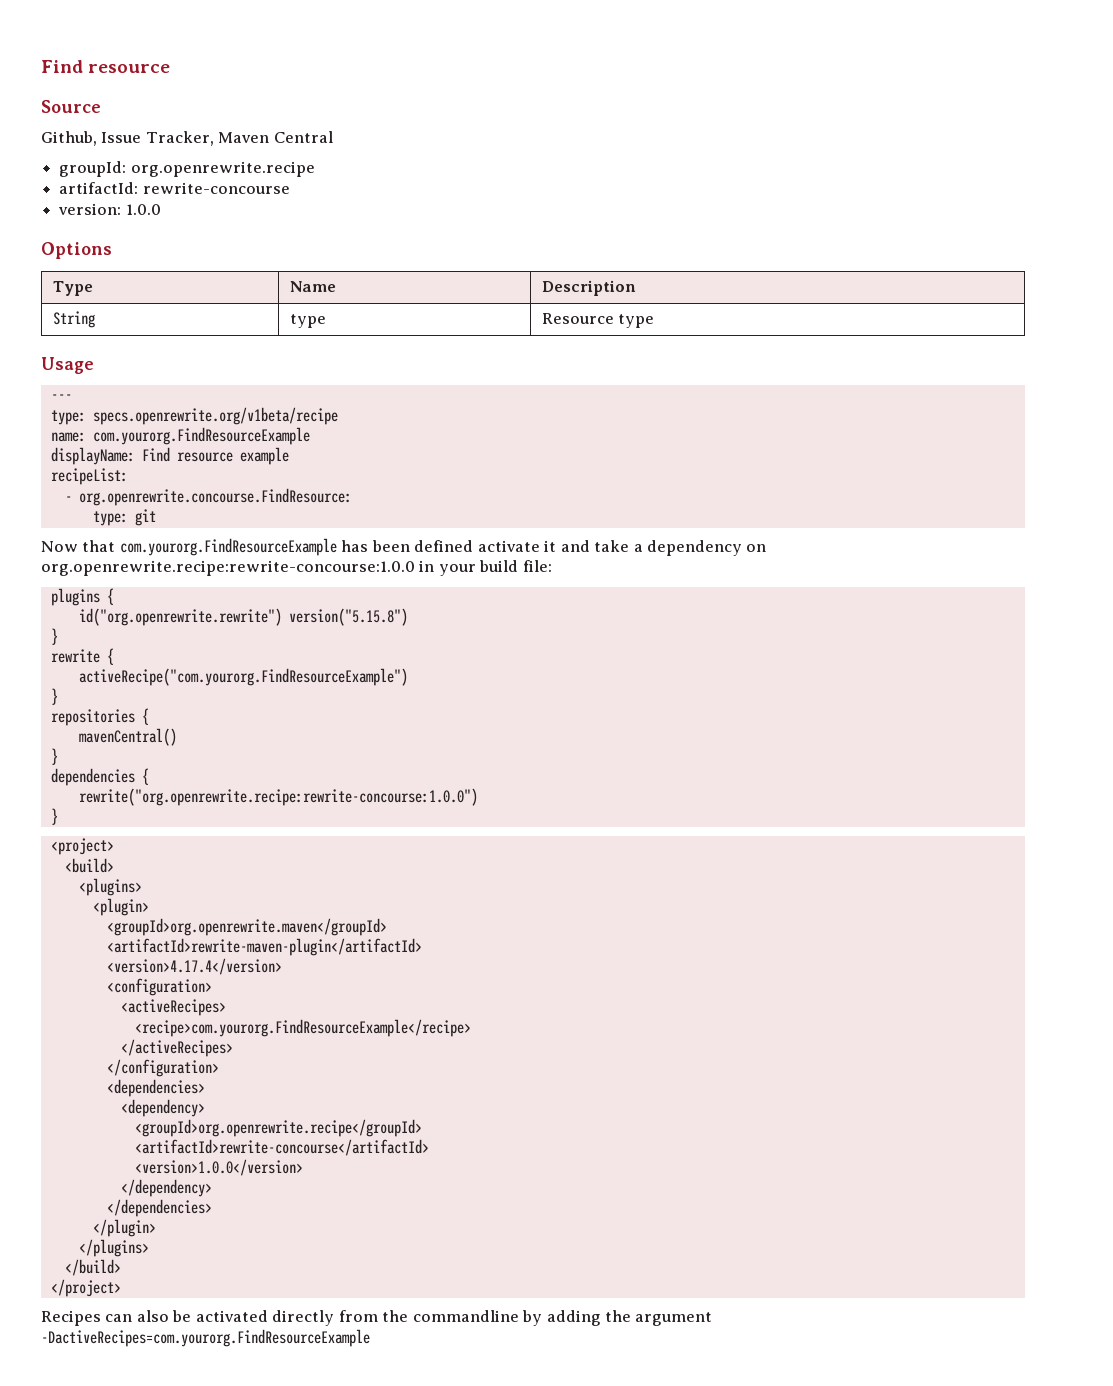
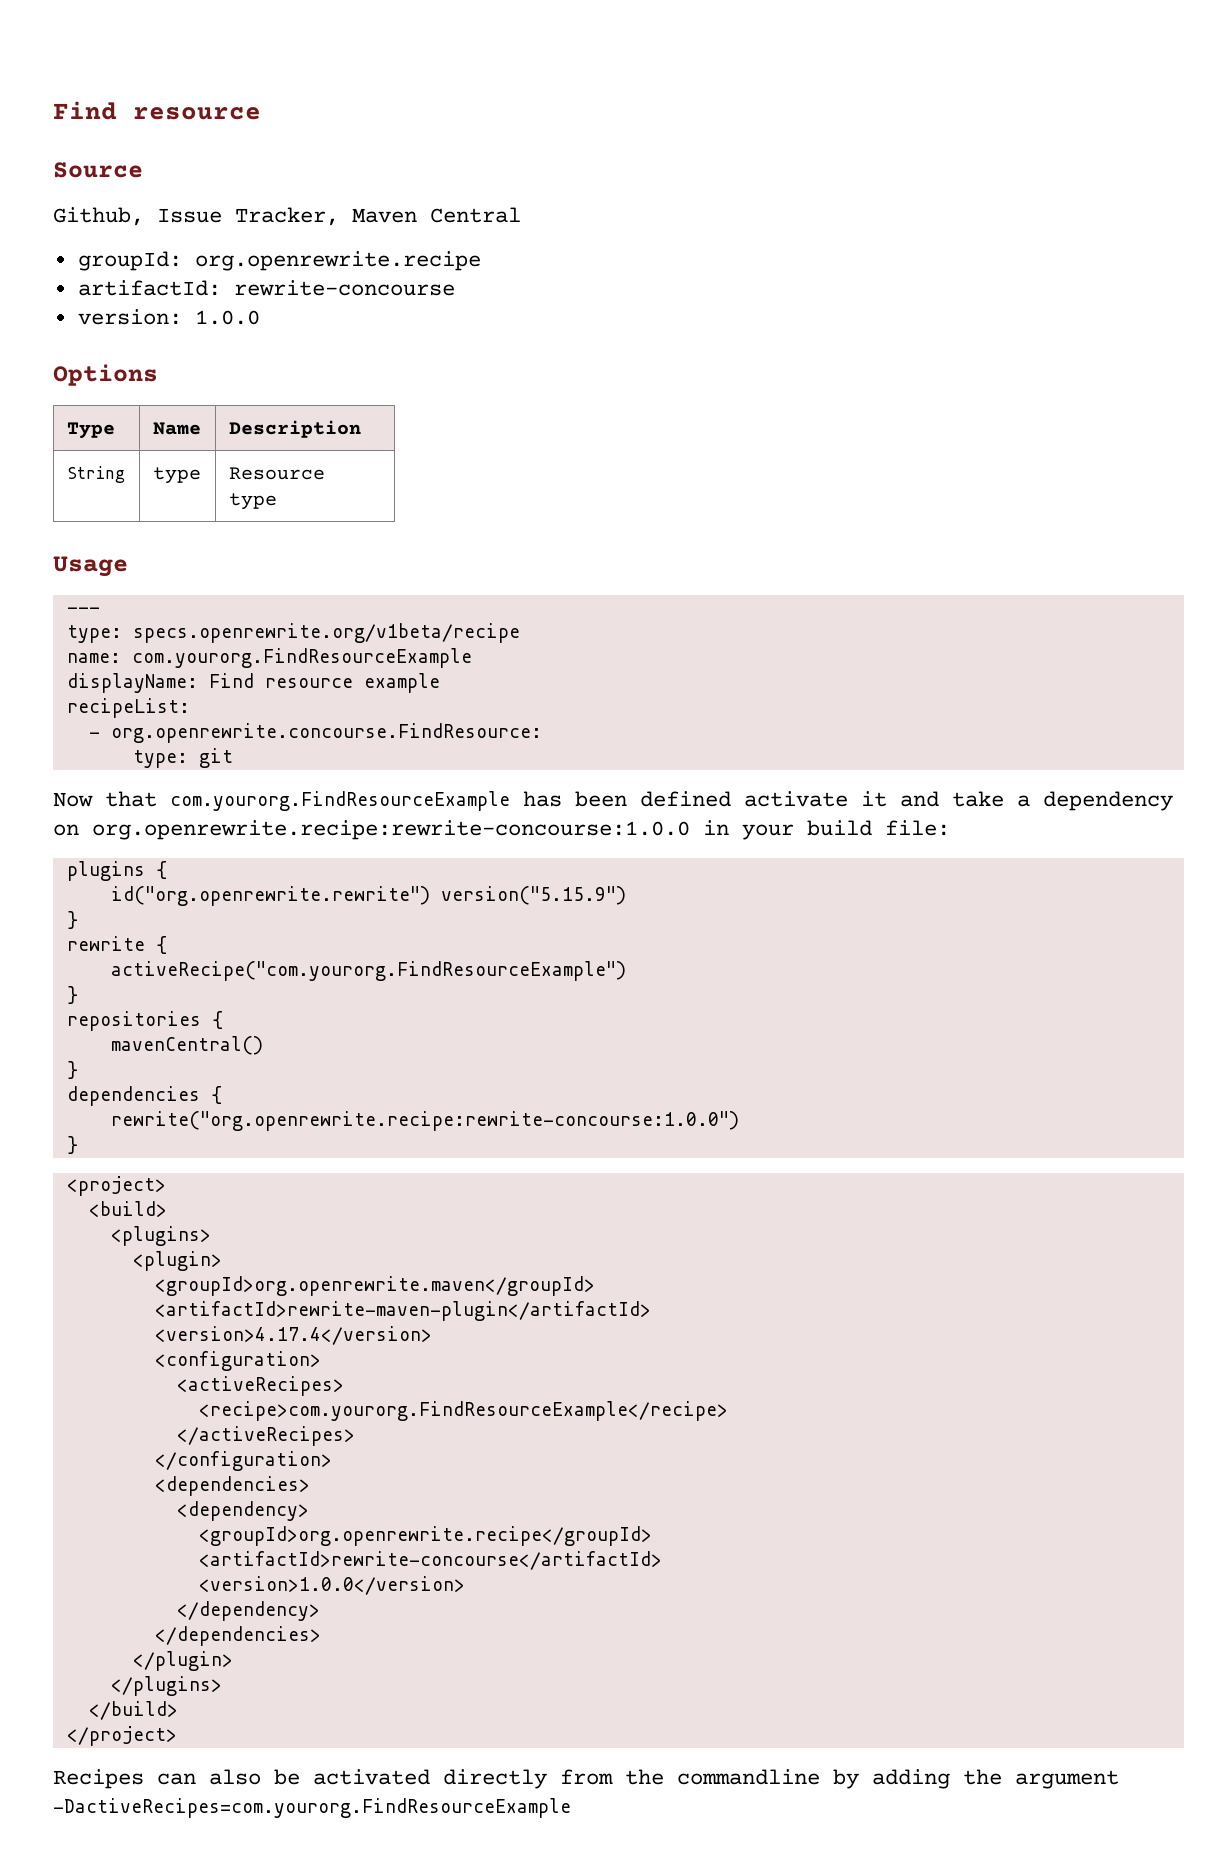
- id("org.openrewrite.rewrite") version("5.15.8")
+ id("org.openrewrite.rewrite") version("5.15.9")

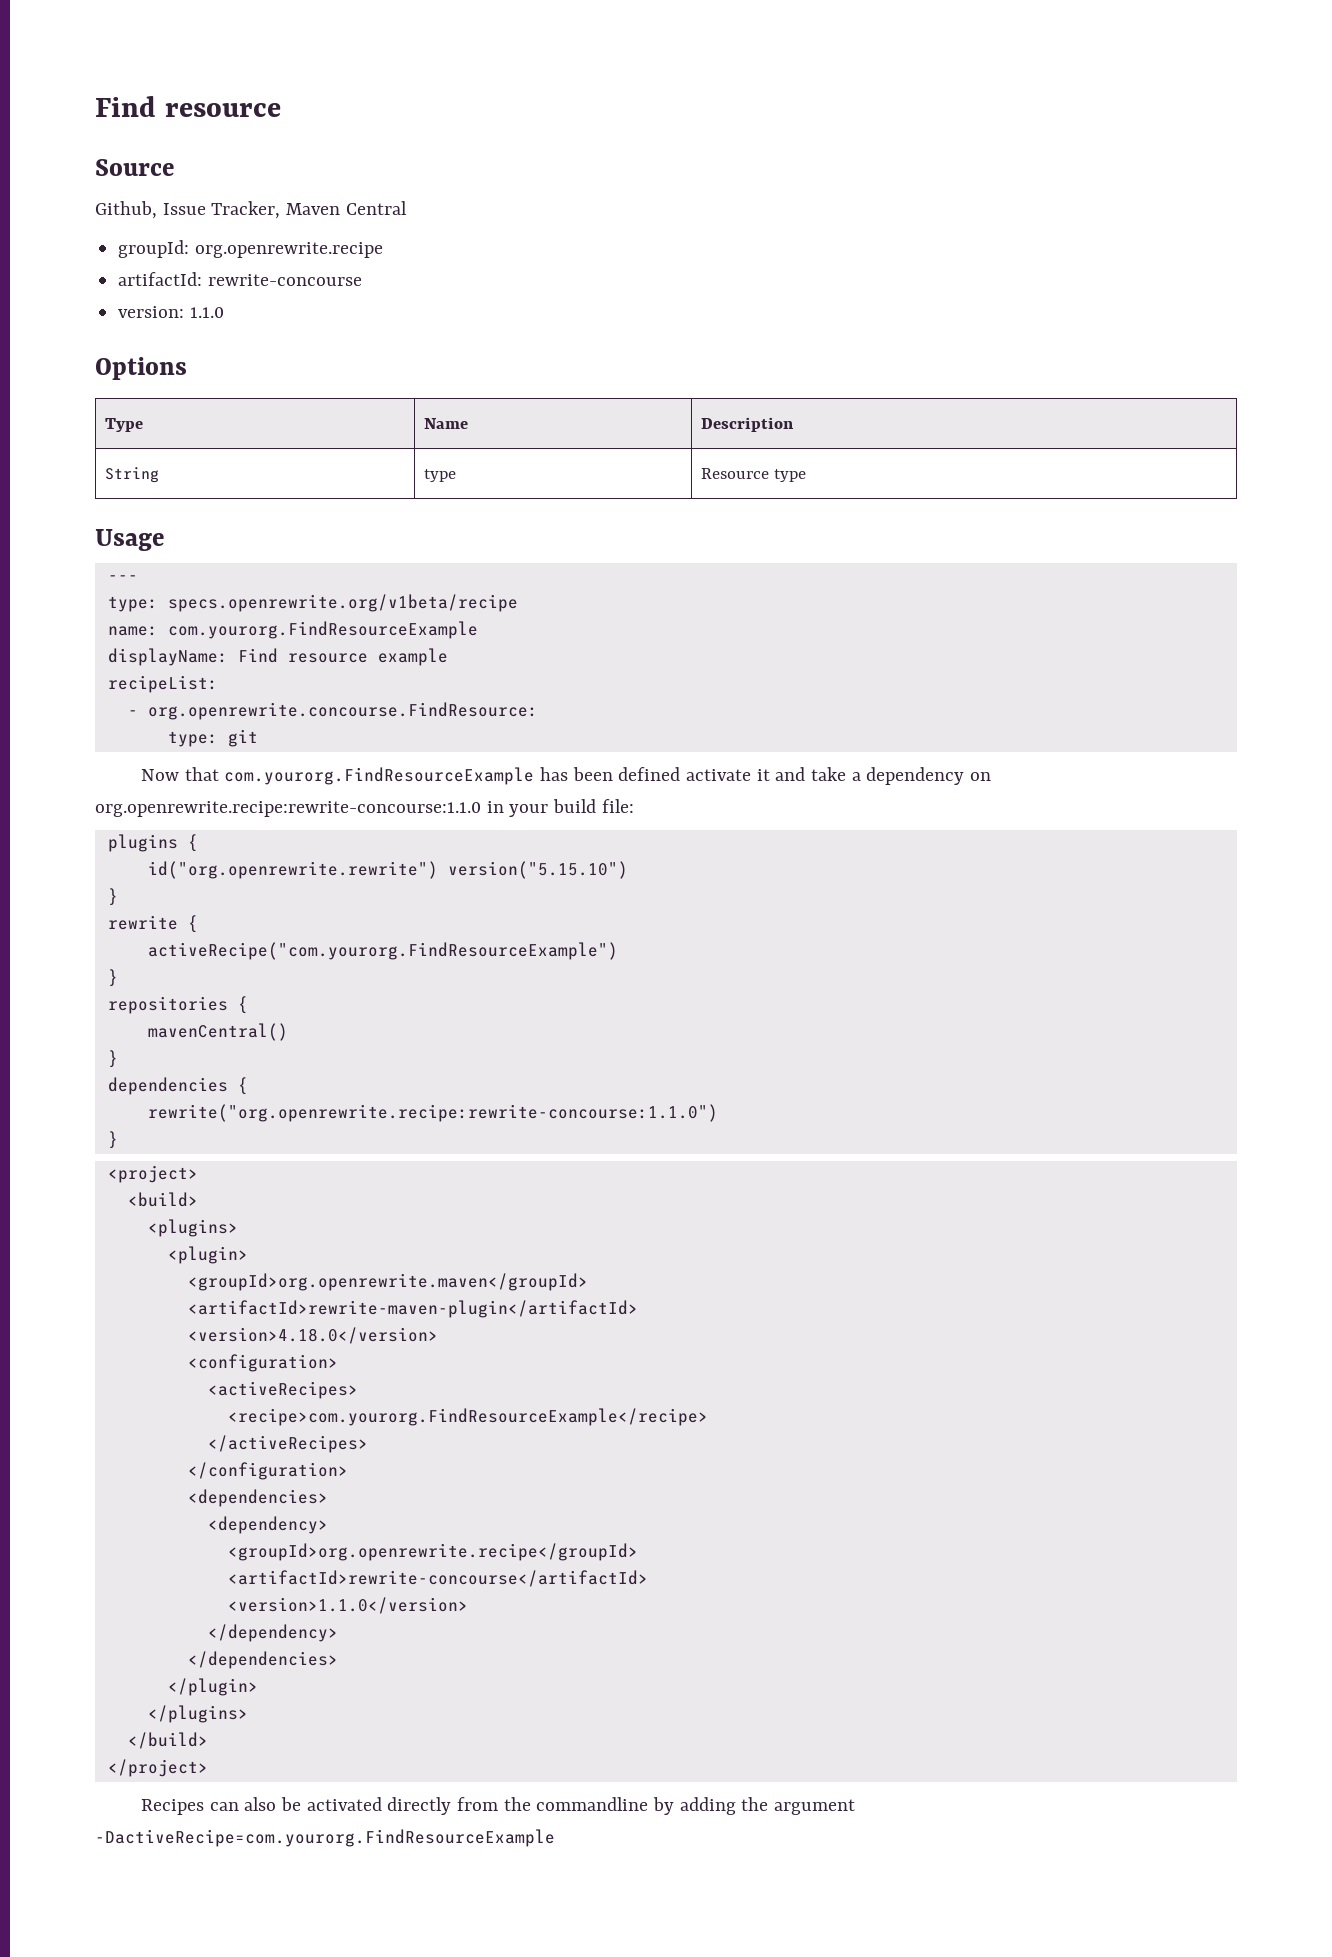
- version: 1.0.0
+ version: 1.1.0
- Now that com.yourorg.FindResourceExample has been defined activate it and take a dependency on org.openrewrite.recipe:rewrite-concourse:1.0.0 in your build file:
+ Now that com.yourorg.FindResourceExample has been defined activate it and take a dependency on org.openrewrite.recipe:rewrite-concourse:1.1.0 in your build file:
- id("org.openrewrite.rewrite") version("5.15.9")
+ id("org.openrewrite.rewrite") version("5.15.10")
- rewrite("org.openrewrite.recipe:rewrite-concourse:1.0.0")
+ rewrite("org.openrewrite.recipe:rewrite-concourse:1.1.0")
- <version>4.17.4</version>
+ <version>4.18.0</version>
- <version>1.0.0</version>
+ <version>1.1.0</version>
- Recipes can also be activated directly from the commandline by adding the argument -DactiveRecipes=com.yourorg.FindResourceExample
+ Recipes can also be activated directly from the commandline by adding the argument -DactiveRecipe=com.yourorg.FindResourceExample

